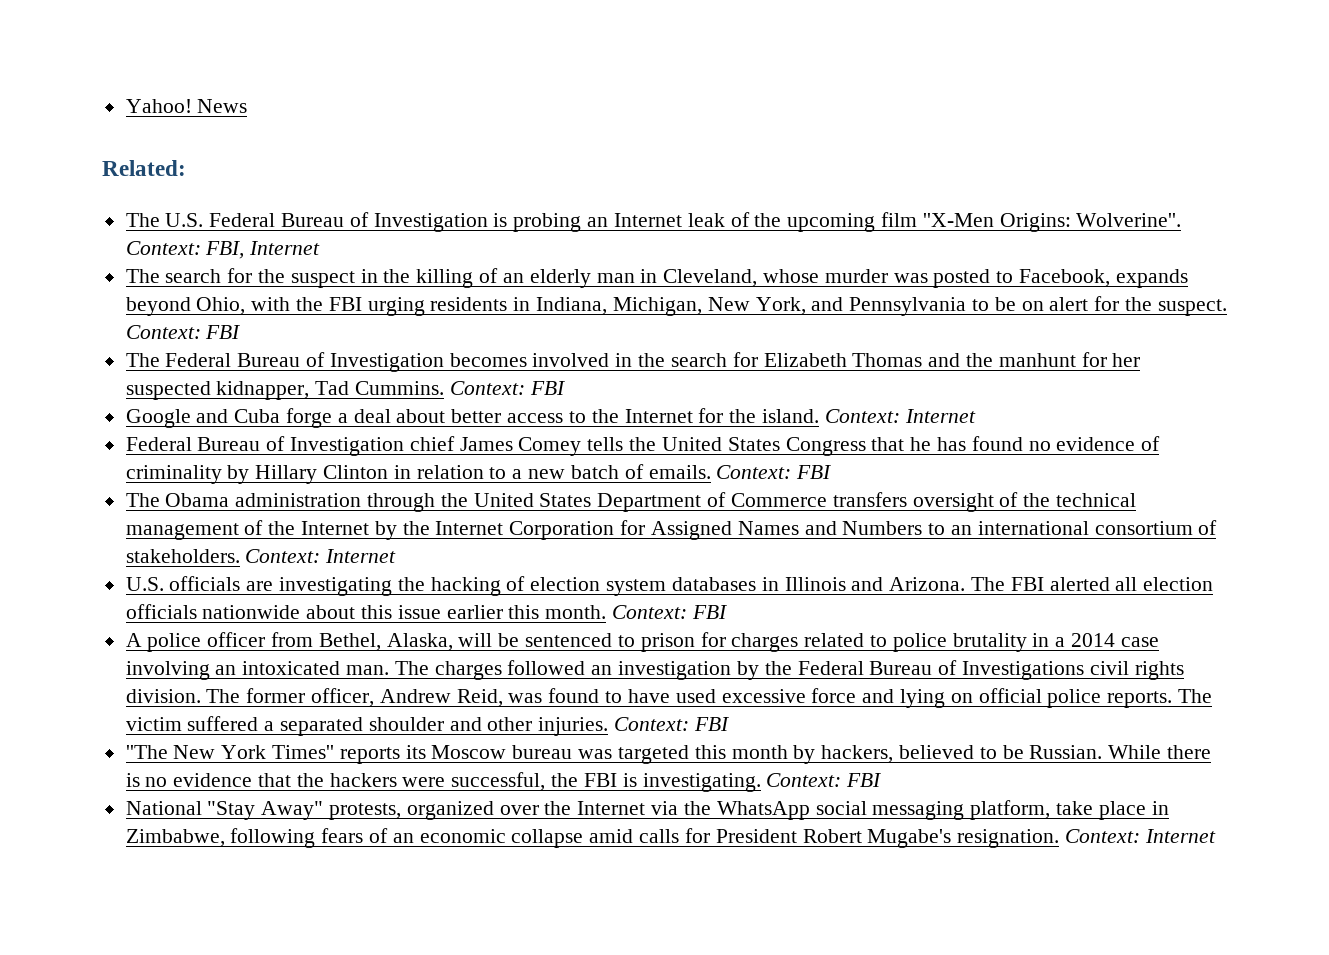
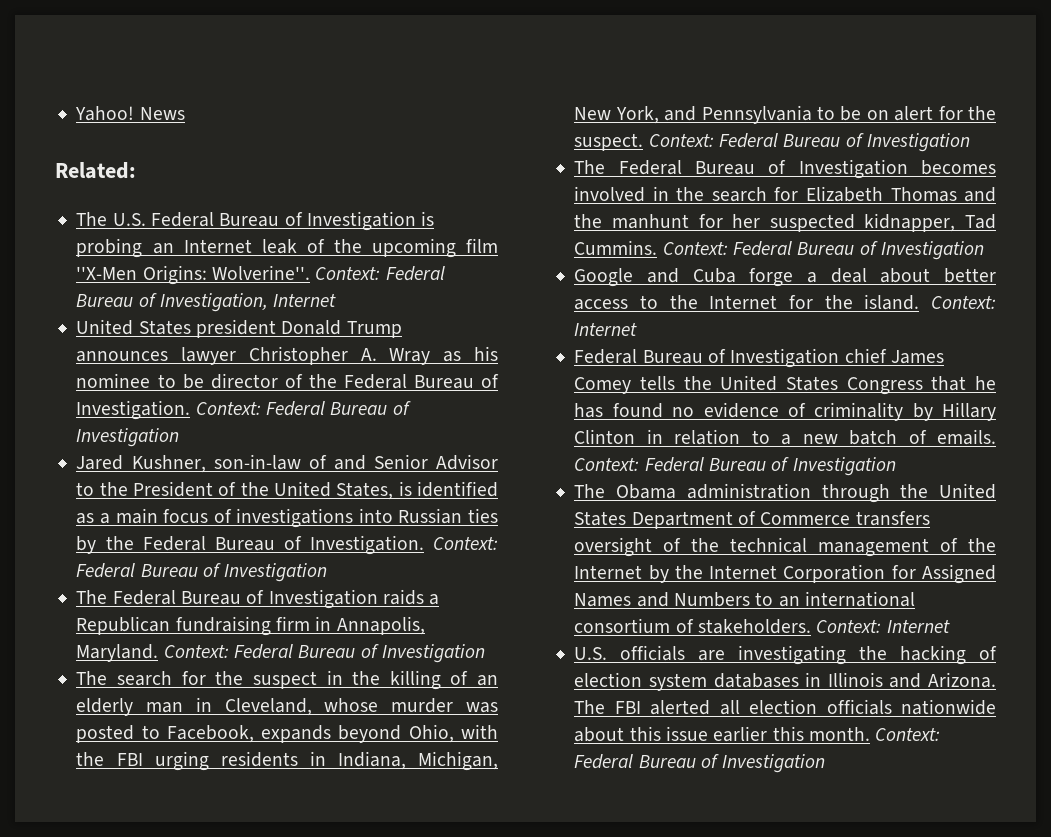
- Context: FBI, Internet
+ Context: Federal Bureau of Investigation, Internet
+ United States president Donald Trump announces lawyer Christopher A. Wray as his nominee to be director of the Federal Bureau of Investigation. Context: Federal Bureau of Investigation
+ Jared Kushner, son-in-law of and Senior Advisor to the President of the United States, is identified as a main focus of investigations into Russian ties by the Federal Bureau of Investigation. Context: Federal Bureau of Investigation
+ The Federal Bureau of Investigation raids a Republican fundraising firm in Annapolis, Maryland. Context: Federal Bureau of Investigation
- The search for the suspect in the killing of an elderly man in Cleveland, whose murder was posted to Facebook, expands beyond Ohio, with the FBI urging residents in Indiana, Michigan, New York, and Pennsylvania to be on alert for the suspect. Context: FBI
+ The search for the suspect in the killing of an elderly man in Cleveland, whose murder was posted to Facebook, expands beyond Ohio, with the FBI urging residents in Indiana, Michigan, New York, and Pennsylvania to be on alert for the suspect. Context: Federal Bureau of Investigation
- The Federal Bureau of Investigation becomes involved in the search for Elizabeth Thomas and the manhunt for her suspected kidnapper, Tad Cummins. Context: FBI
+ The Federal Bureau of Investigation becomes involved in the search for Elizabeth Thomas and the manhunt for her suspected kidnapper, Tad Cummins. Context: Federal Bureau of Investigation
- Federal Bureau of Investigation chief James Comey tells the United States Congress that he has found no evidence of criminality by Hillary Clinton in relation to a new batch of emails. Context: FBI
+ Federal Bureau of Investigation chief James Comey tells the United States Congress that he has found no evidence of criminality by Hillary Clinton in relation to a new batch of emails. Context: Federal Bureau of Investigation
- The FBI alerted all election officials nationwide about this issue earlier this month. Context: FBI
- A police officer from Bethel, Alaska, will be sentenced to prison for charges related to police brutality in a 2014 case involving an intoxicated man. The charges followed an investigation by the Federal Bureau of Investigations civil rights division. The former officer, Andrew Reid, was found to have used excessive force and lying on official police reports. The victim suffered a separated shoulder and other injuries. Context: FBI
- ''The New York Times'' reports its Moscow bureau was targeted this month by hackers, believed to be Russian. While there is no evidence that the hackers were successful, the FBI is investigating. Context: FBI
- National "Stay Away" protests, organized over the Internet via the WhatsApp social messaging platform, take place in Zimbabwe, following fears of an economic collapse amid calls for President Robert Mugabe's resignation. Context: Internet
+ The FBI alerted all election officials nationwide about this issue earlier this month. Context: Federal Bureau of Investigation

